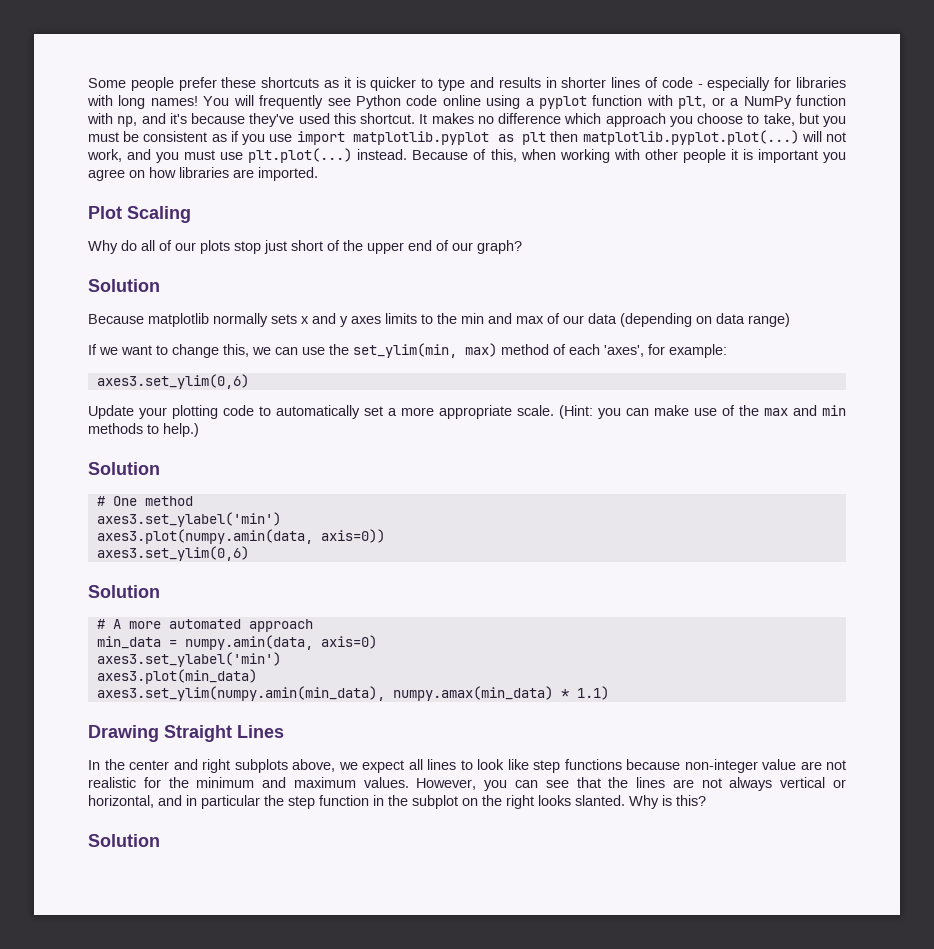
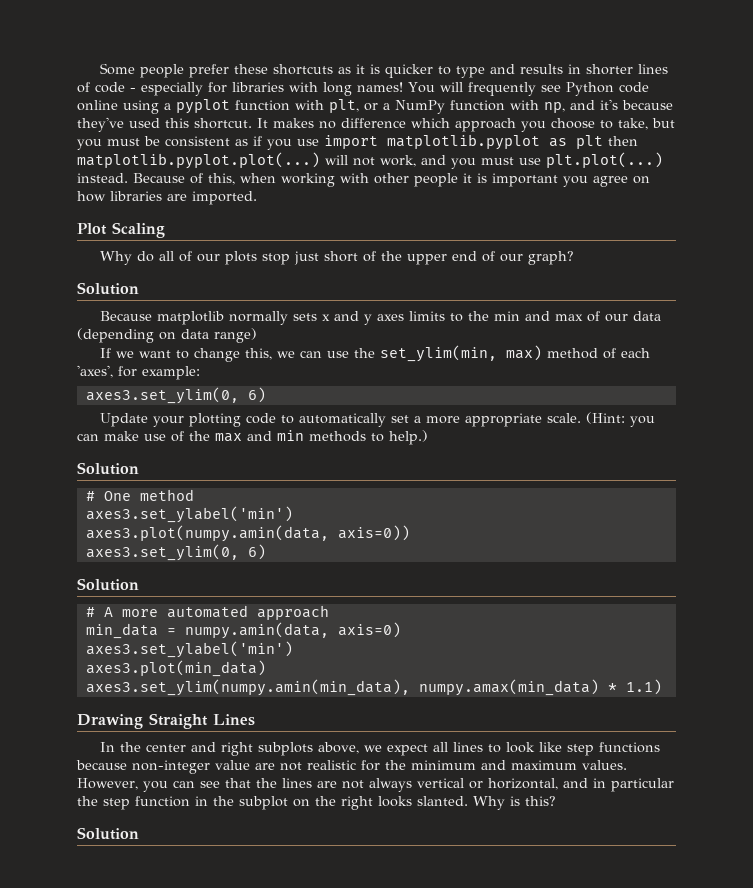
  If we want to change this, we can use the set_ylim(min, max) method of each 'axes', for example:
- axes3.set_ylim(0,6)
+ axes3.set_ylim(0, 6)
  axes3.plot(numpy.amin(data, axis=0))
- axes3.set_ylim(0,6)
+ axes3.set_ylim(0, 6)

